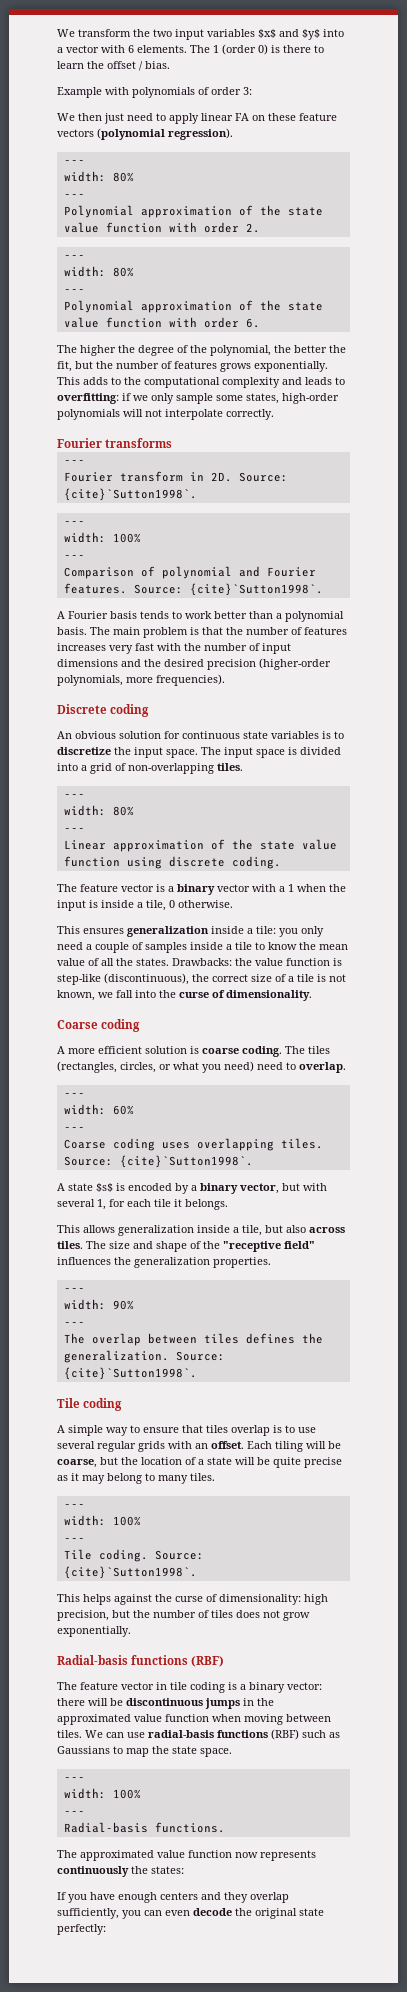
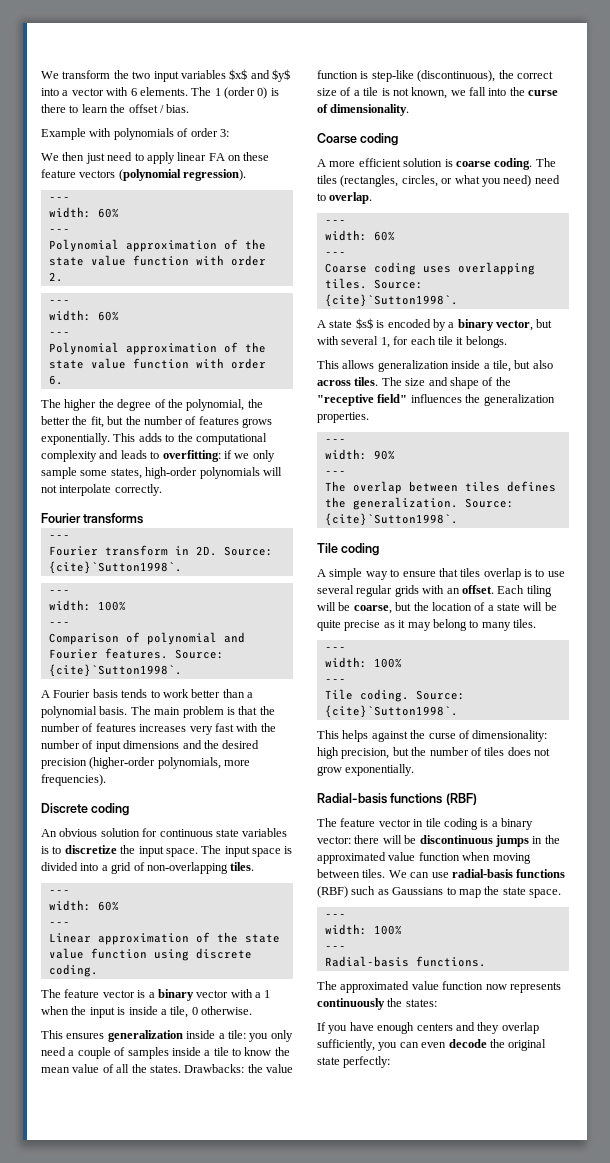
  We then just need to apply linear FA on these feature vectors (polynomial regression).
  ---
- width: 80%
+ width: 60%
  Polynomial approximation of the state value function with order 2.
  ---
- width: 80%
+ width: 60%
  The input space is divided into a grid of non-overlapping tiles.
  ---
- width: 80%
+ width: 60%

